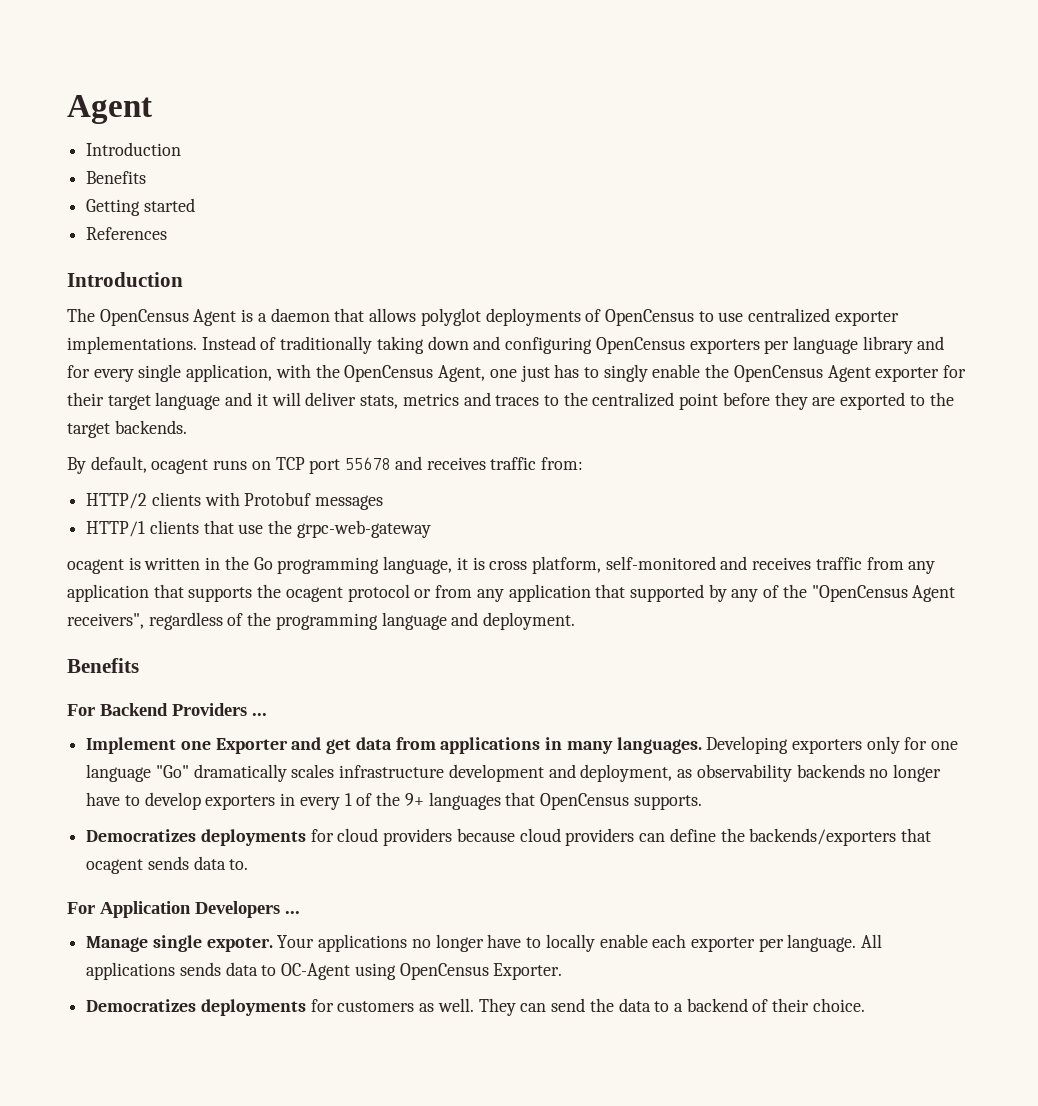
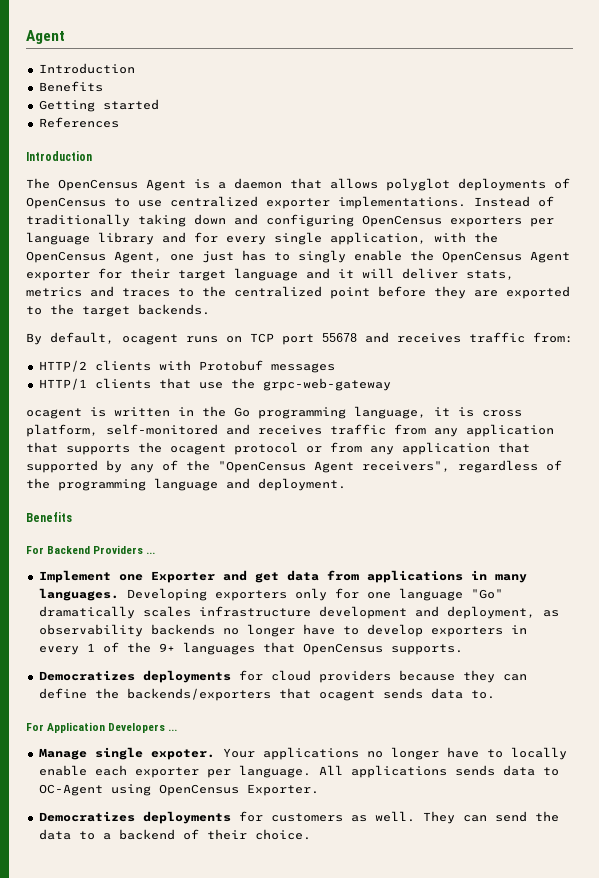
- Democratizes deployments for cloud providers because cloud providers can define the backends/exporters that ocagent sends data to.
+ Democratizes deployments for cloud providers because they can define the backends/exporters that ocagent sends data to.

